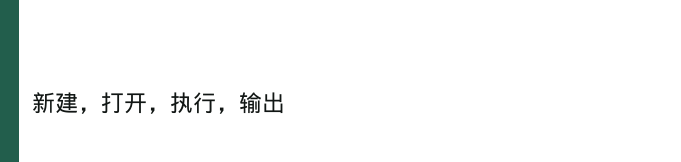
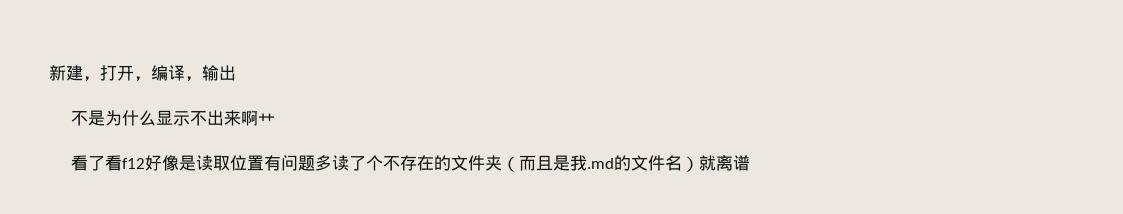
- 新建，打开，执行，输出
+ 新建，打开，编译，输出
+ 不是为什么显示不出来啊艹
+ 看了看f12好像是读取位置有问题多读了个不存在的文件夹（而且是我.md的文件名）就离谱

